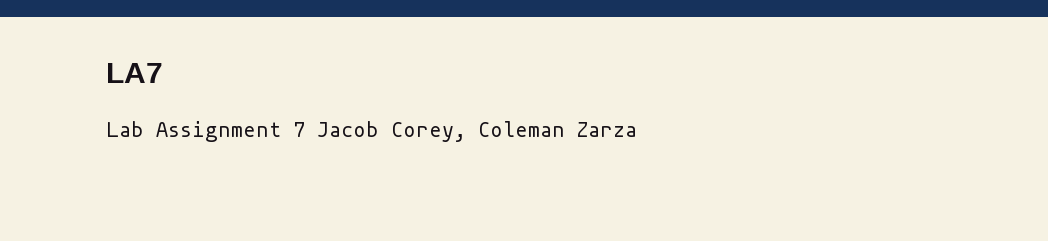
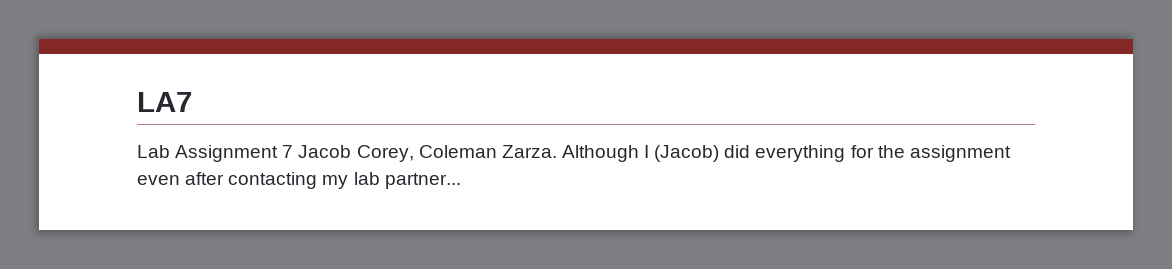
- Lab Assignment 7 Jacob Corey, Coleman Zarza
+ Lab Assignment 7 Jacob Corey, Coleman Zarza. Although I (Jacob) did everything for the assignment even after contacting my lab partner...

